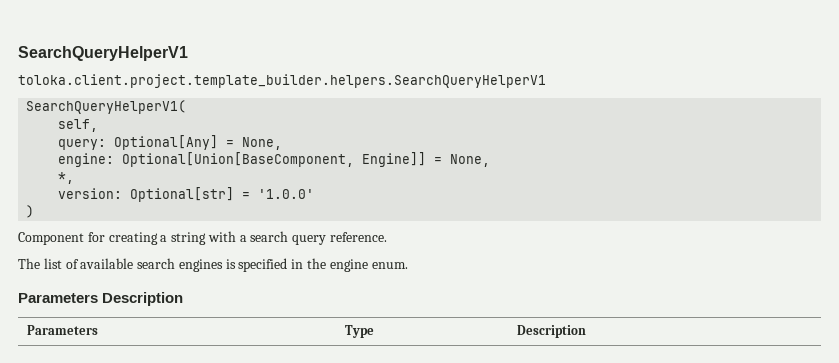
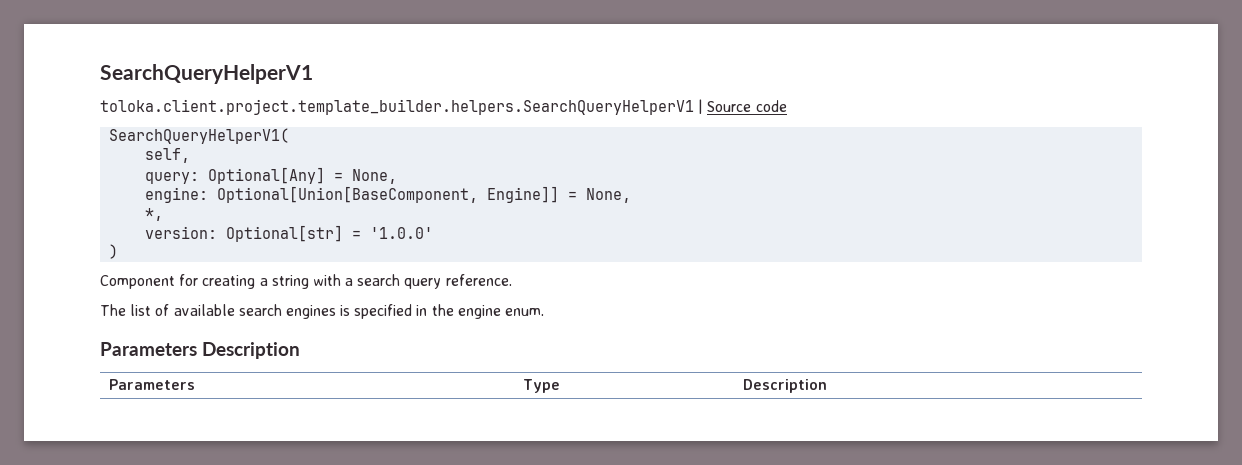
- toloka.client.project.template_builder.helpers.SearchQueryHelperV1
+ toloka.client.project.template_builder.helpers.SearchQueryHelperV1 | Source code

